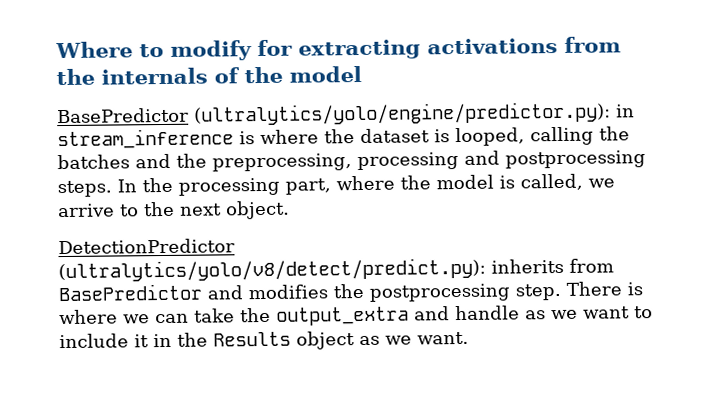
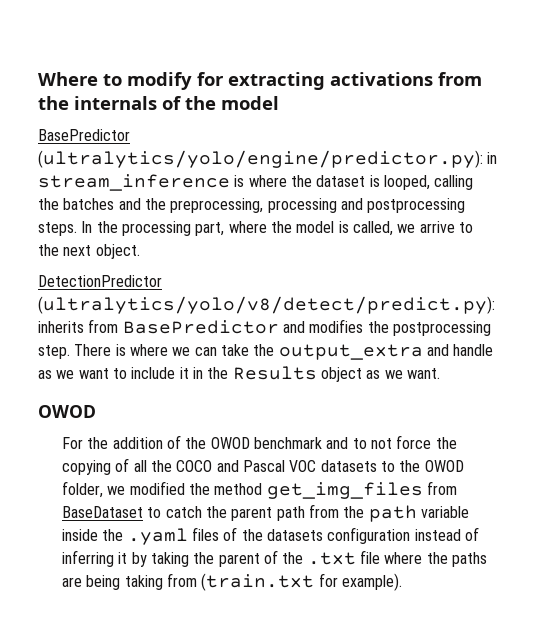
  There is where we can take the output_extra and handle as we want to include it in the Results object as we want.
+ OWOD
+ For the addition of the OWOD benchmark and to not force the copying of all the COCO and Pascal VOC datasets to the OWOD folder, we modified the method get_img_files from BaseDataset to catch the parent path from the path variable inside the .yaml files of the datasets configuration instead of inferring it by taking the parent of the .txt file where the paths are being taking from (train.txt for example).

